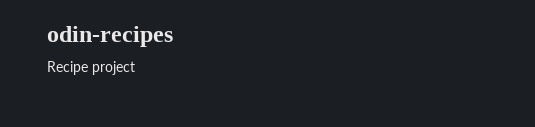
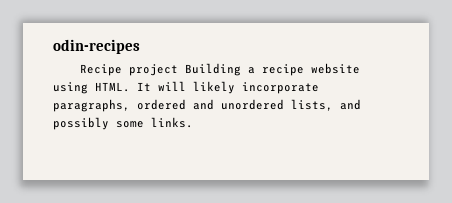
- Recipe project
+ Recipe project Building a recipe website using HTML. It will likely incorporate paragraphs, ordered and unordered lists, and possibly some links.

